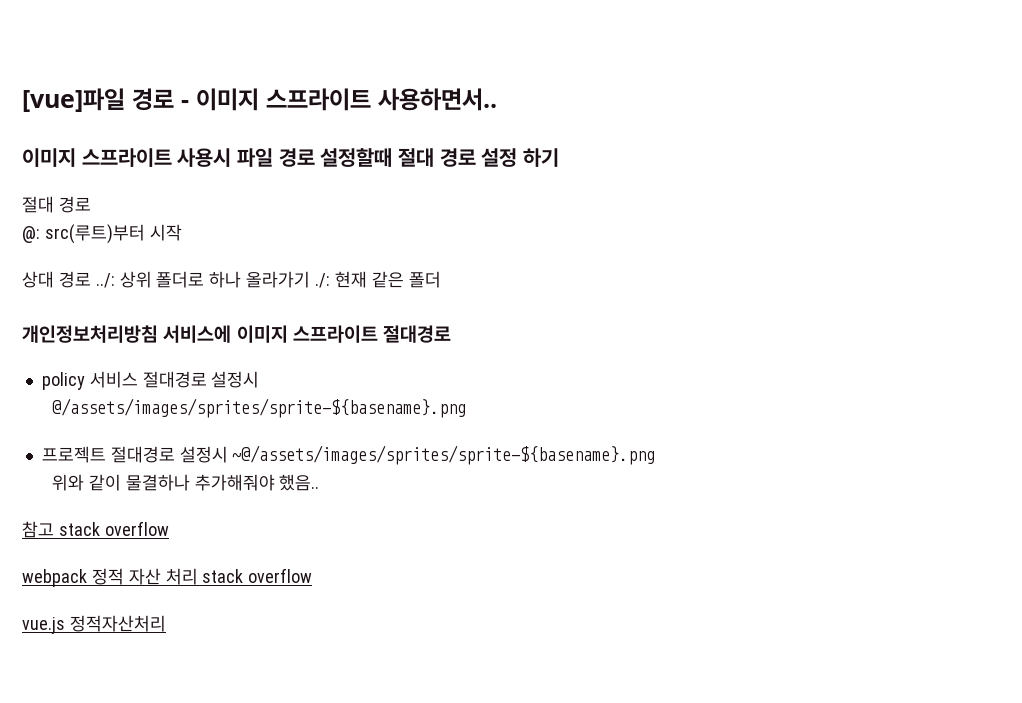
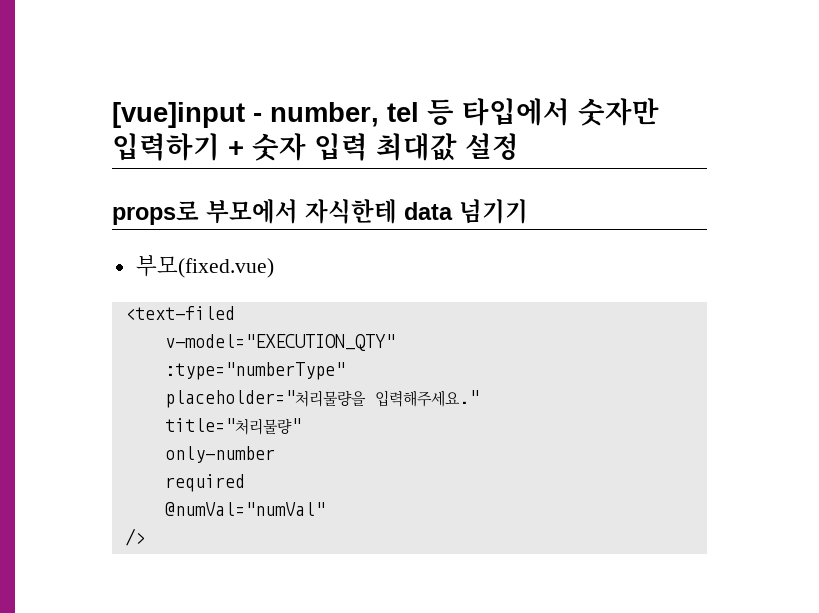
- [vue]파일 경로 - 이미지 스프라이트 사용하면서..
- 이미지 스프라이트 사용시 파일 경로 설정할때 절대 경로 설정 하기
- 절대 경로
- @: src(루트)부터 시작
- 상대 경로 ../: 상위 폴더로 하나 올라가기 ./: 현재 같은 폴더
- 개인정보처리방침 서비스에 이미지 스프라이트 절대경로
- policy 서비스 절대경로 설정시
- @/assets/images/sprites/sprite-${basename}.png
- 프로젝트 절대경로 설정시 ~@/assets/images/sprites/sprite-${basename}.png
- 위와 같이 물결하나 추가해줘야 했음..
- 참고 stack overflow
- webpack 정적 자산 처리 stack overflow
- vue.js 정적자산처리
+ [vue]input - number, tel 등 타입에서 숫자만 입력하기 + 숫자 입력 최대값 설정
+ props로 부모에서 자식한테 data 넘기기
+ 부모(fixed.vue)
+ <text-filed
+ v-model="EXECUTION_QTY"
+ :type="numberType"
+ placeholder="처리물량을 입력해주세요."
+ title="처리물량"
+ only-number
+ required
+ @numVal="numVal"
+ />

